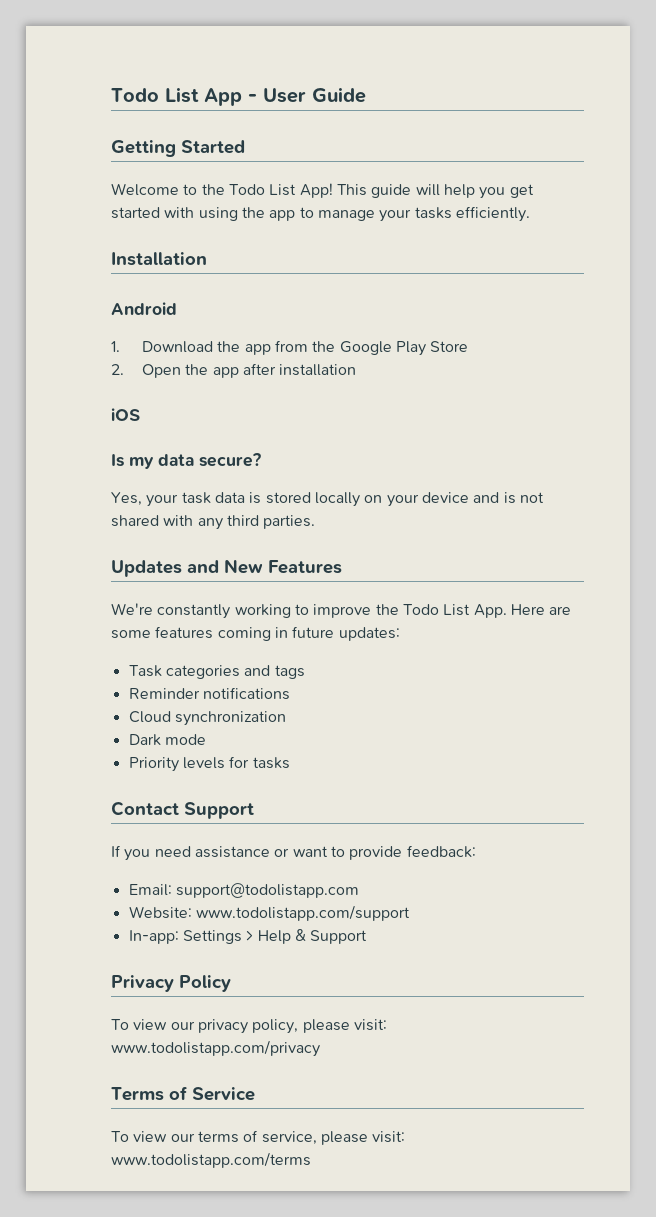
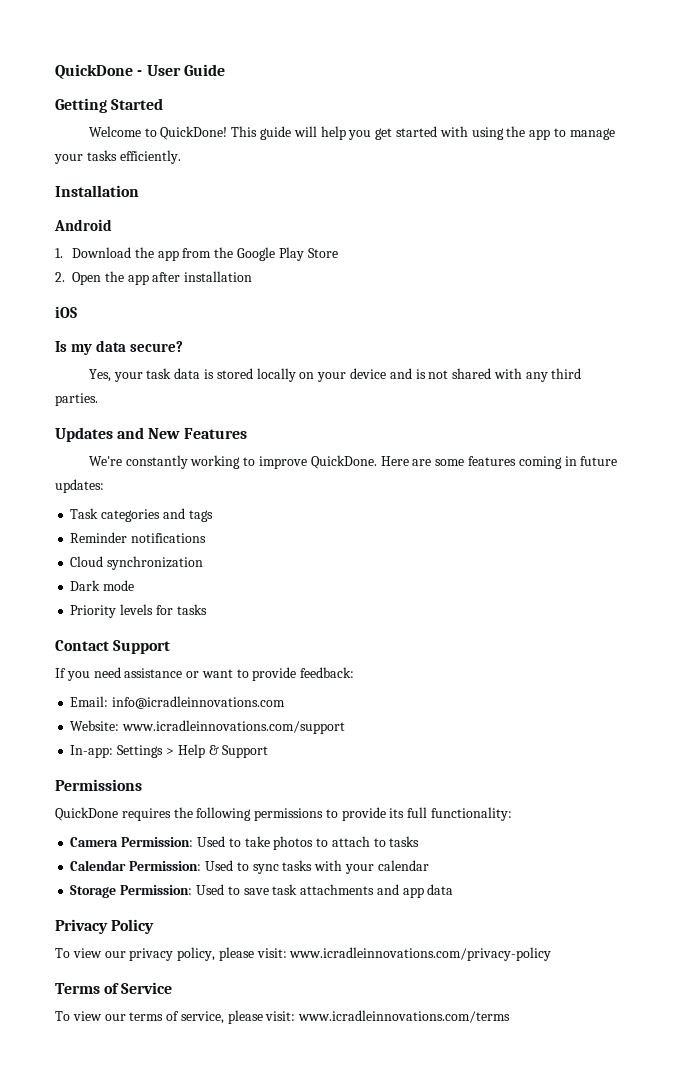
- Todo List App - User Guide
+ QuickDone - User Guide
- Welcome to the Todo List App!
+ Welcome to QuickDone!
- We're constantly working to improve the Todo List App. Here are some features coming in future updates:
+ We're constantly working to improve QuickDone. Here are some features coming in future updates:
- Email: support@todolistapp.com
+ Email: info@icradleinnovations.com
- Website: www.todolistapp.com/support
+ Website: www.icradleinnovations.com/support
+ Permissions
+ QuickDone requires the following permissions to provide its full functionality:
+ Camera Permission: Used to take photos to attach to tasks
+ Calendar Permission: Used to sync tasks with your calendar
+ Storage Permission: Used to save task attachments and app data
- To view our privacy policy, please visit: www.todolistapp.com/privacy
+ To view our privacy policy, please visit: www.icradleinnovations.com/privacy-policy
- To view our terms of service, please visit: www.todolistapp.com/terms
+ To view our terms of service, please visit: www.icradleinnovations.com/terms

